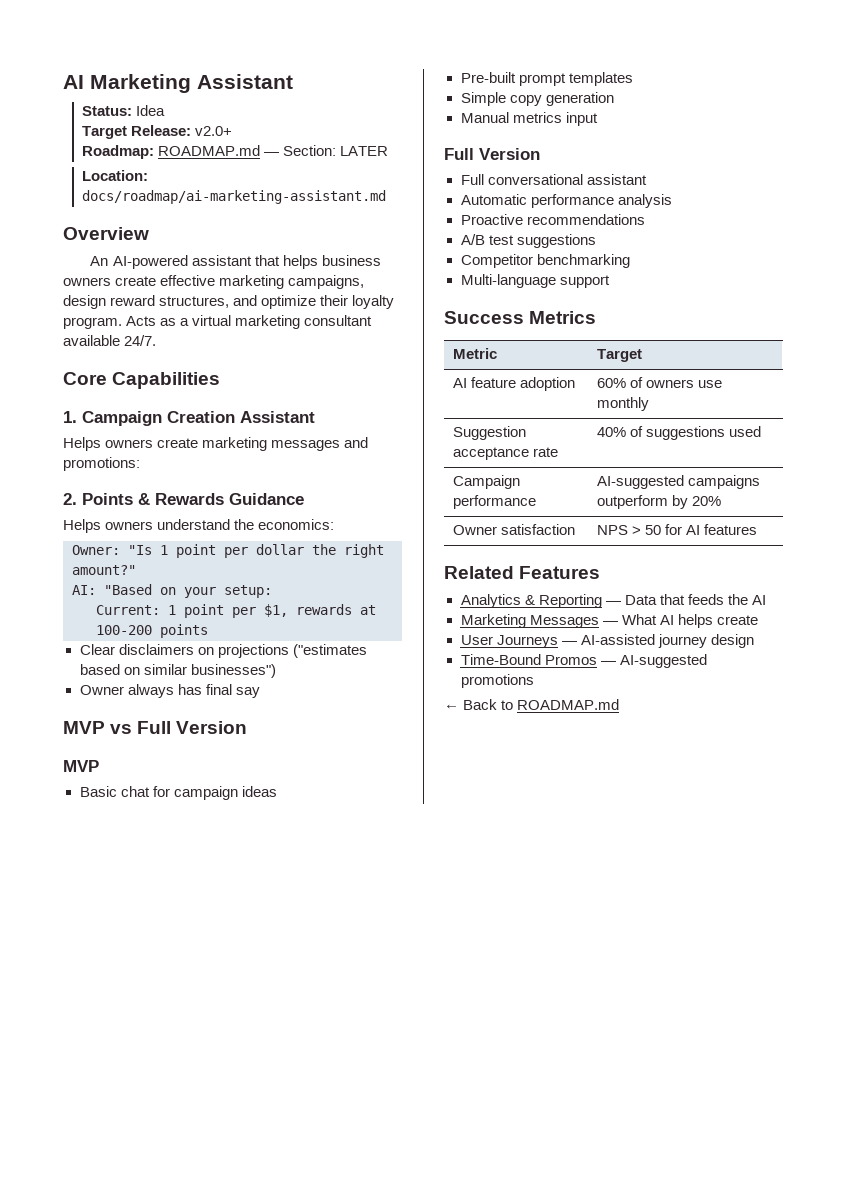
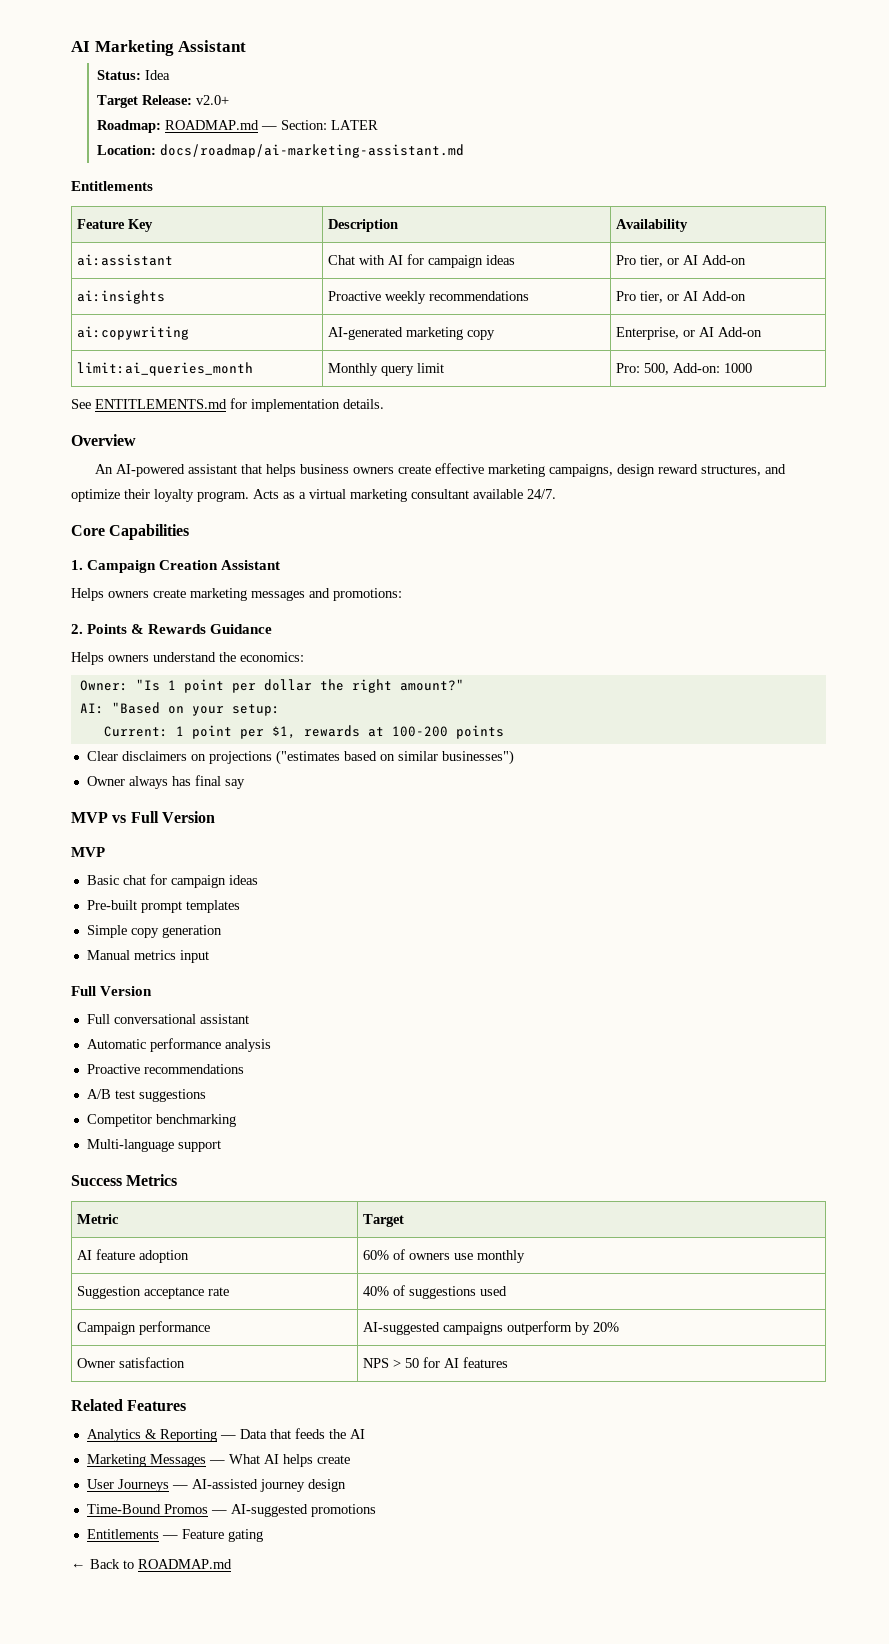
  Location: docs/roadmap/ai-marketing-assistant.md
+ Entitlements
+ Feature Key | Description | Availability
+ ai:assistant | Chat with AI for campaign ideas | Pro tier, or AI Add-on
+ ai:insights | Proactive weekly recommendations | Pro tier, or AI Add-on
+ ai:copywriting | AI-generated marketing copy | Enterprise, or AI Add-on
+ limit:ai_queries_month | Monthly query limit | Pro: 500, Add-on: 1000
+ See ENTITLEMENTS.md for implementation details.
+ Entitlements — Feature gating

